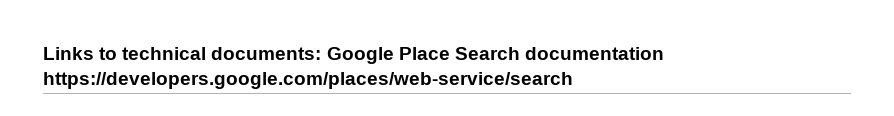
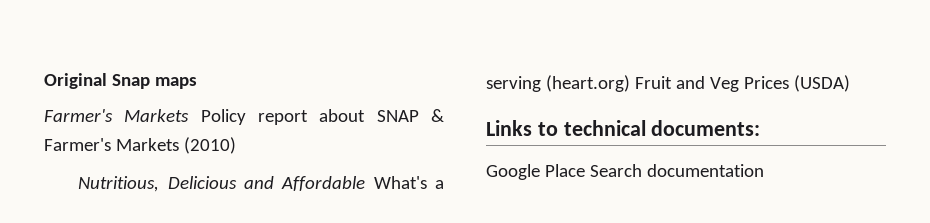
+ Original Snap maps
+ Farmer's Markets Policy report about SNAP & Farmer's Markets (2010)
+ Nutritious, Delicious and Affordable What's a serving (heart.org) Fruit and Veg Prices (USDA)
- Links to technical documents: Google Place Search documentation https://developers.google.com/places/web-service/search
+ Links to technical documents:
+ Google Place Search documentation

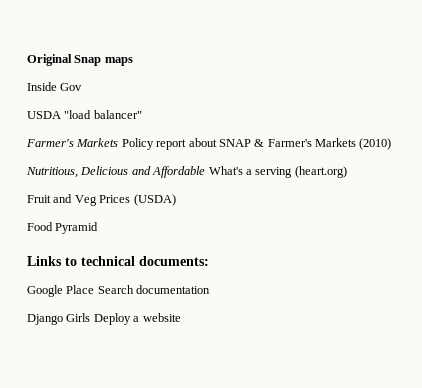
+ Inside Gov
+ USDA "load balancer"
- Nutritious, Delicious and Affordable What's a serving (heart.org) Fruit and Veg Prices (USDA)
+ Nutritious, Delicious and Affordable What's a serving (heart.org)
+ Fruit and Veg Prices (USDA)
+ Food Pyramid
+ Django Girls Deploy a website

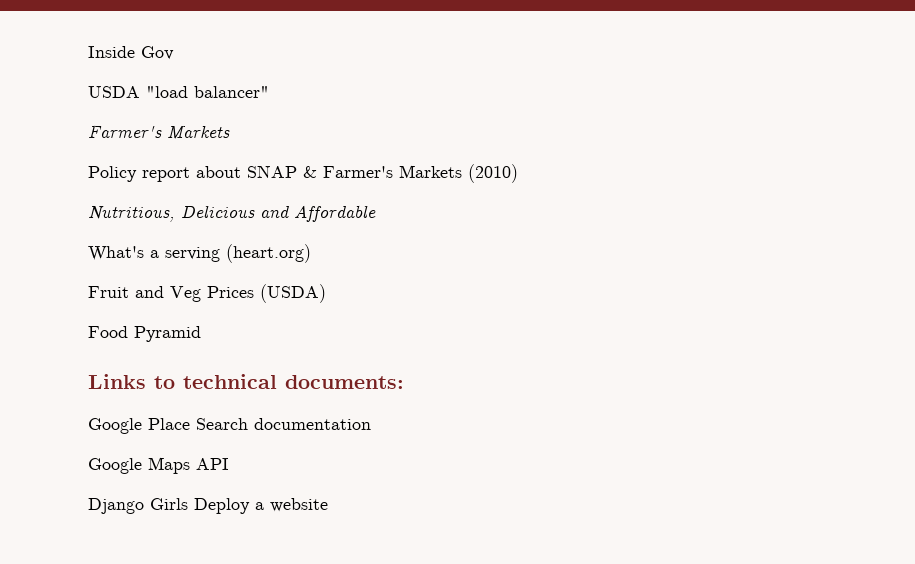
- Original Snap maps
  USDA "load balancer"
- Farmer's Markets Policy report about SNAP & Farmer's Markets (2010)
+ Farmer's Markets
+ Policy report about SNAP & Farmer's Markets (2010)
- Nutritious, Delicious and Affordable What's a serving (heart.org)
+ Nutritious, Delicious and Affordable
+ What's a serving (heart.org)
+ Google Maps API

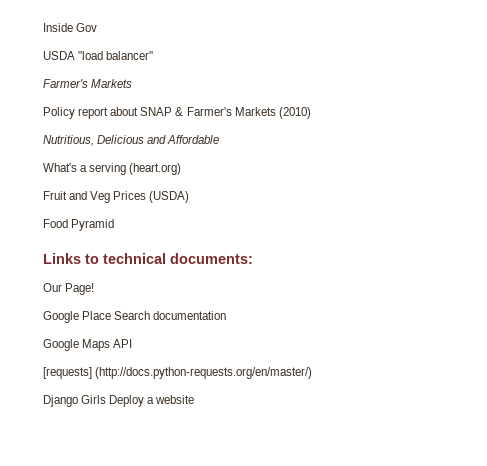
+ Our Page!
+ [requests] (http://docs.python-requests.org/en/master/)

